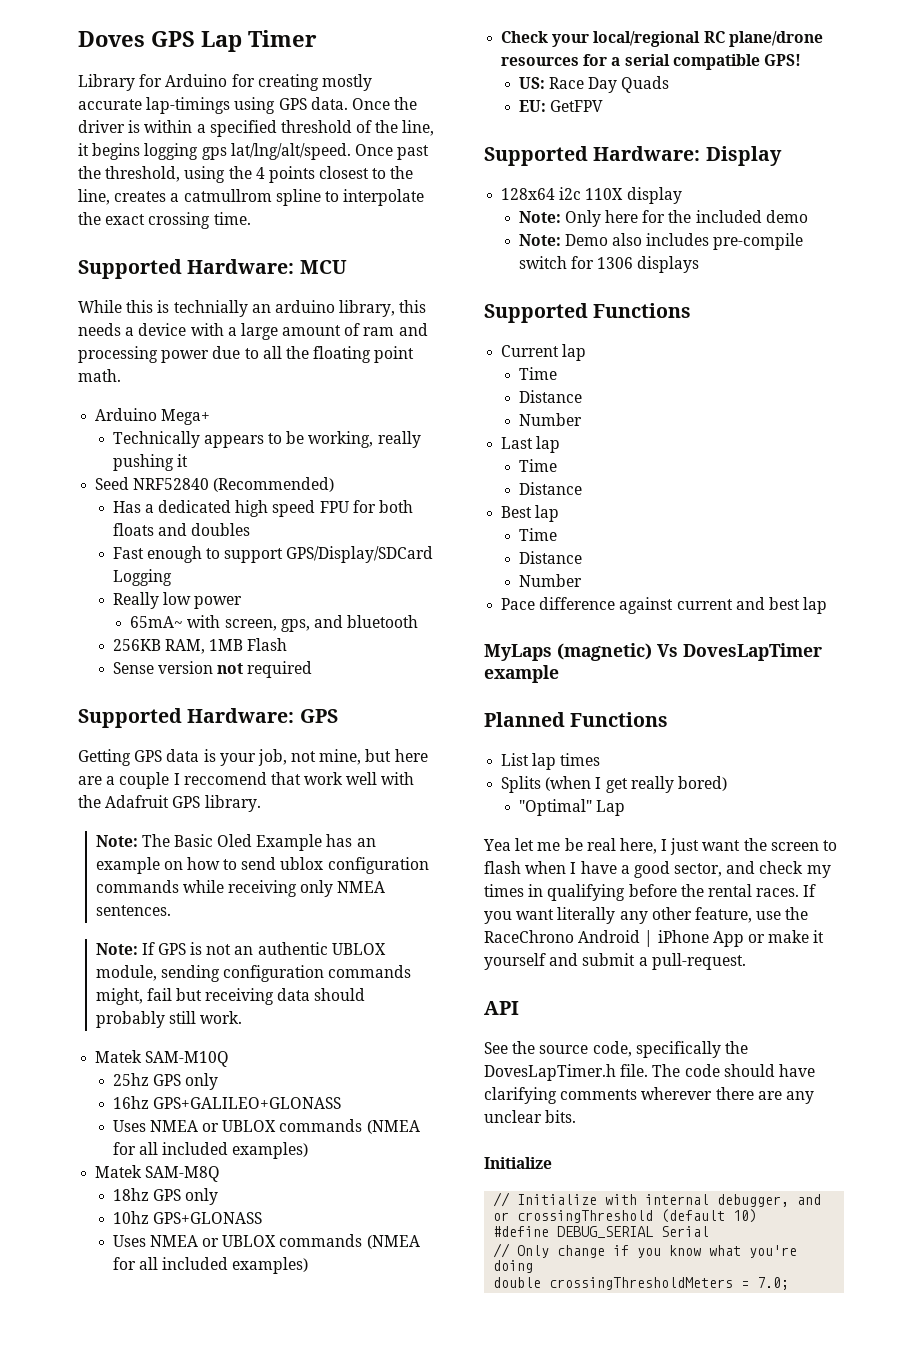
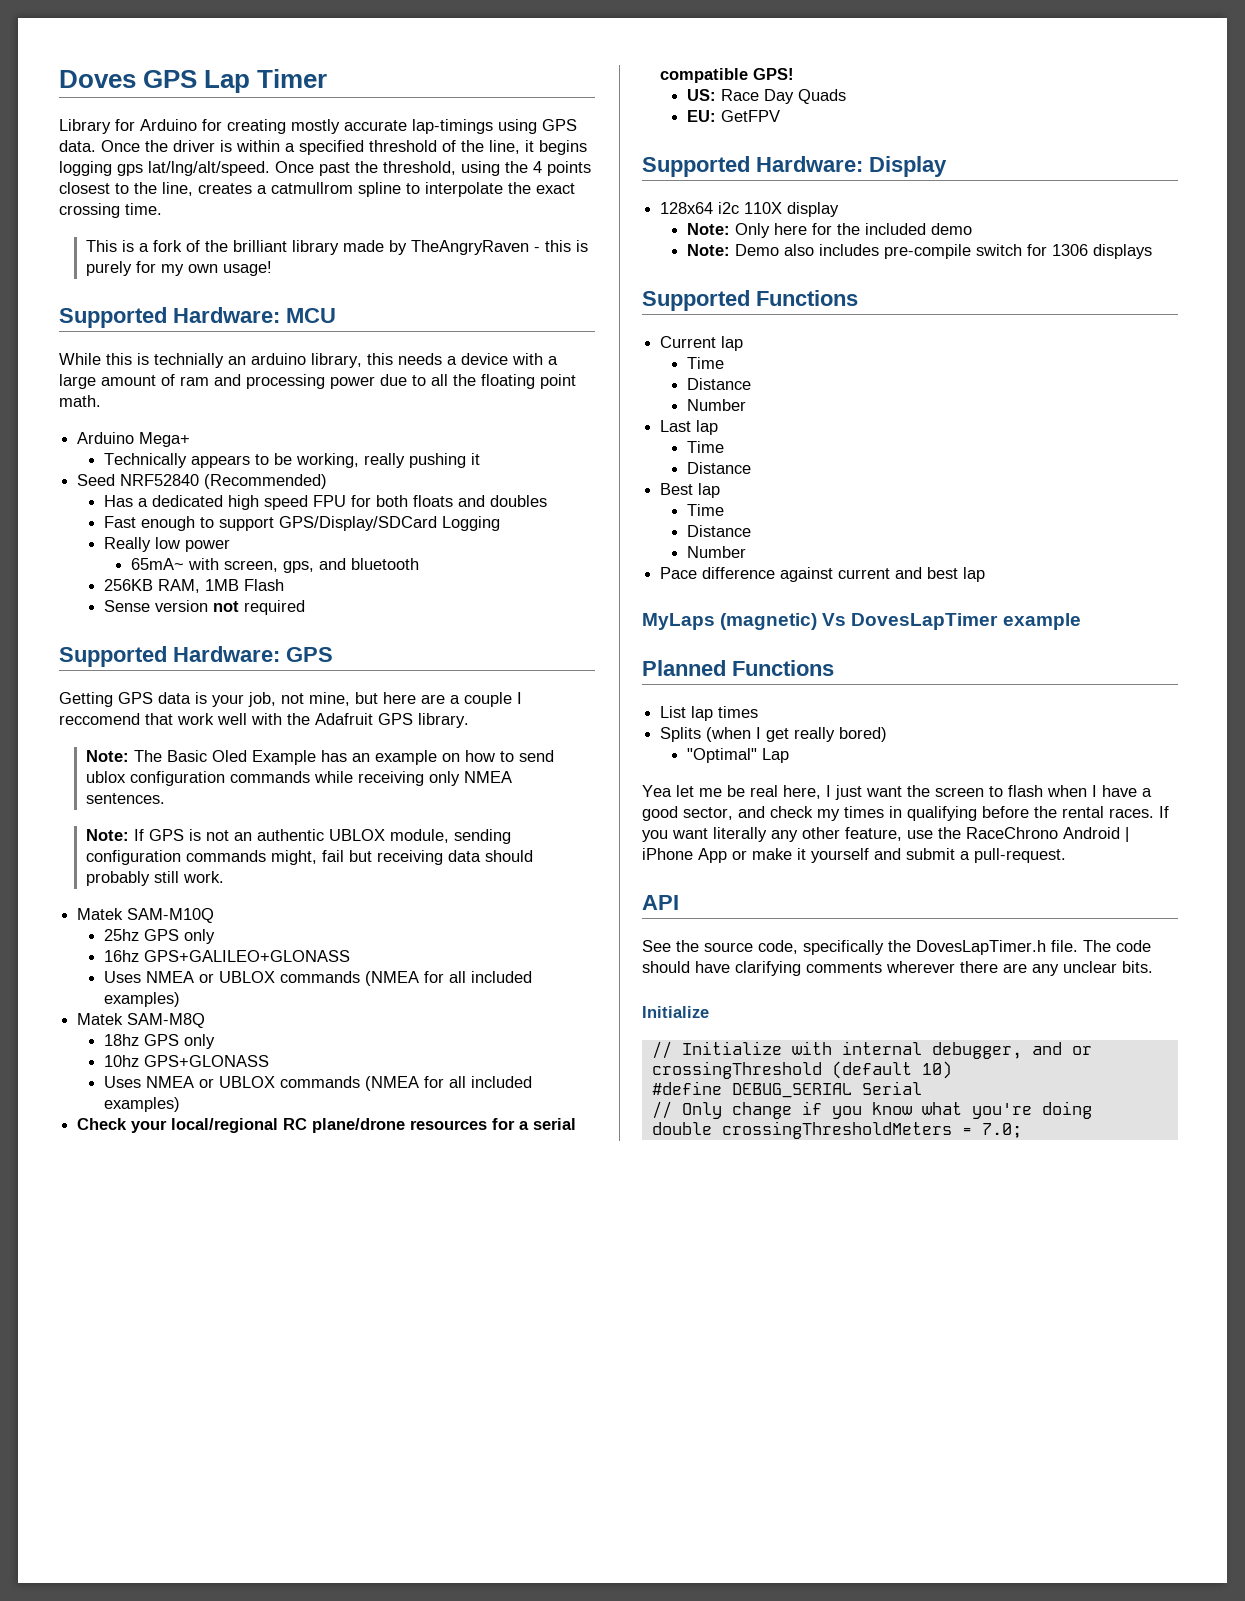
+ This is a fork of the brilliant library made by TheAngryRaven - this is purely for my own usage!

